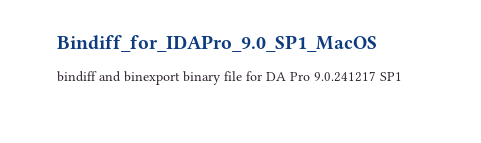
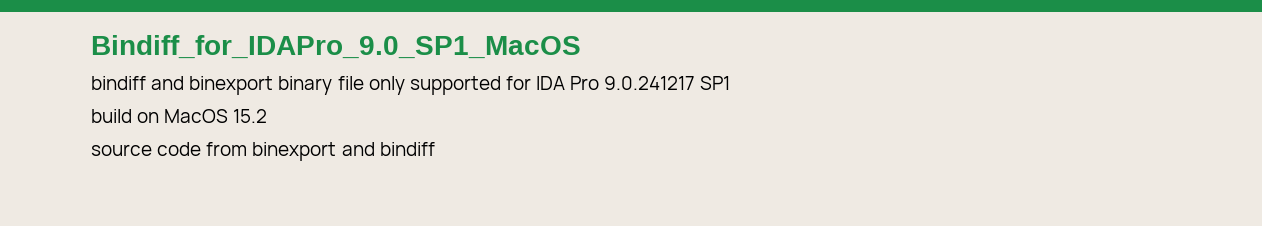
- bindiff and binexport binary file for DA Pro 9.0.241217 SP1
+ bindiff and binexport binary file only supported for IDA Pro 9.0.241217 SP1
+ build on MacOS 15.2
+ source code from binexport and bindiff

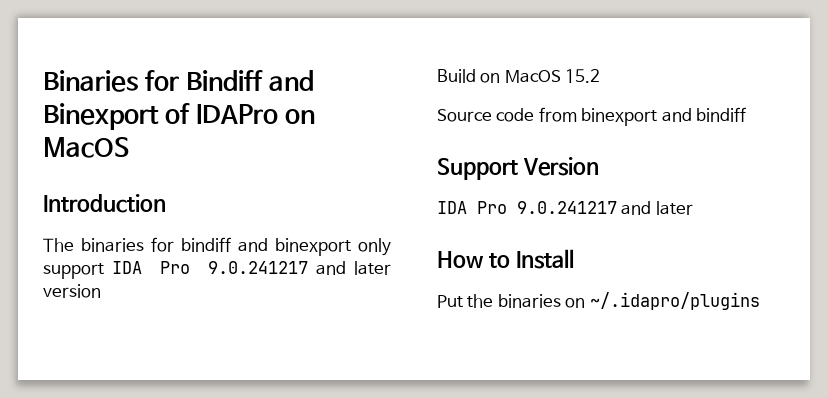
- Bindiff_for_IDAPro_9.0_SP1_MacOS
- bindiff and binexport binary file only supported for IDA Pro 9.0.241217 SP1
- build on MacOS 15.2
+ Binaries for Bindiff and Binexport of IDAPro on MacOS
+ Introduction
+ The binaries for bindiff and binexport only support IDA Pro 9.0.241217 and later version
+ Build on MacOS 15.2
- source code from binexport and bindiff
+ Source code from binexport and bindiff
+ Support Version
+ IDA Pro 9.0.241217 and later
+ How to Install
+ Put the binaries on ~/.idapro/plugins

